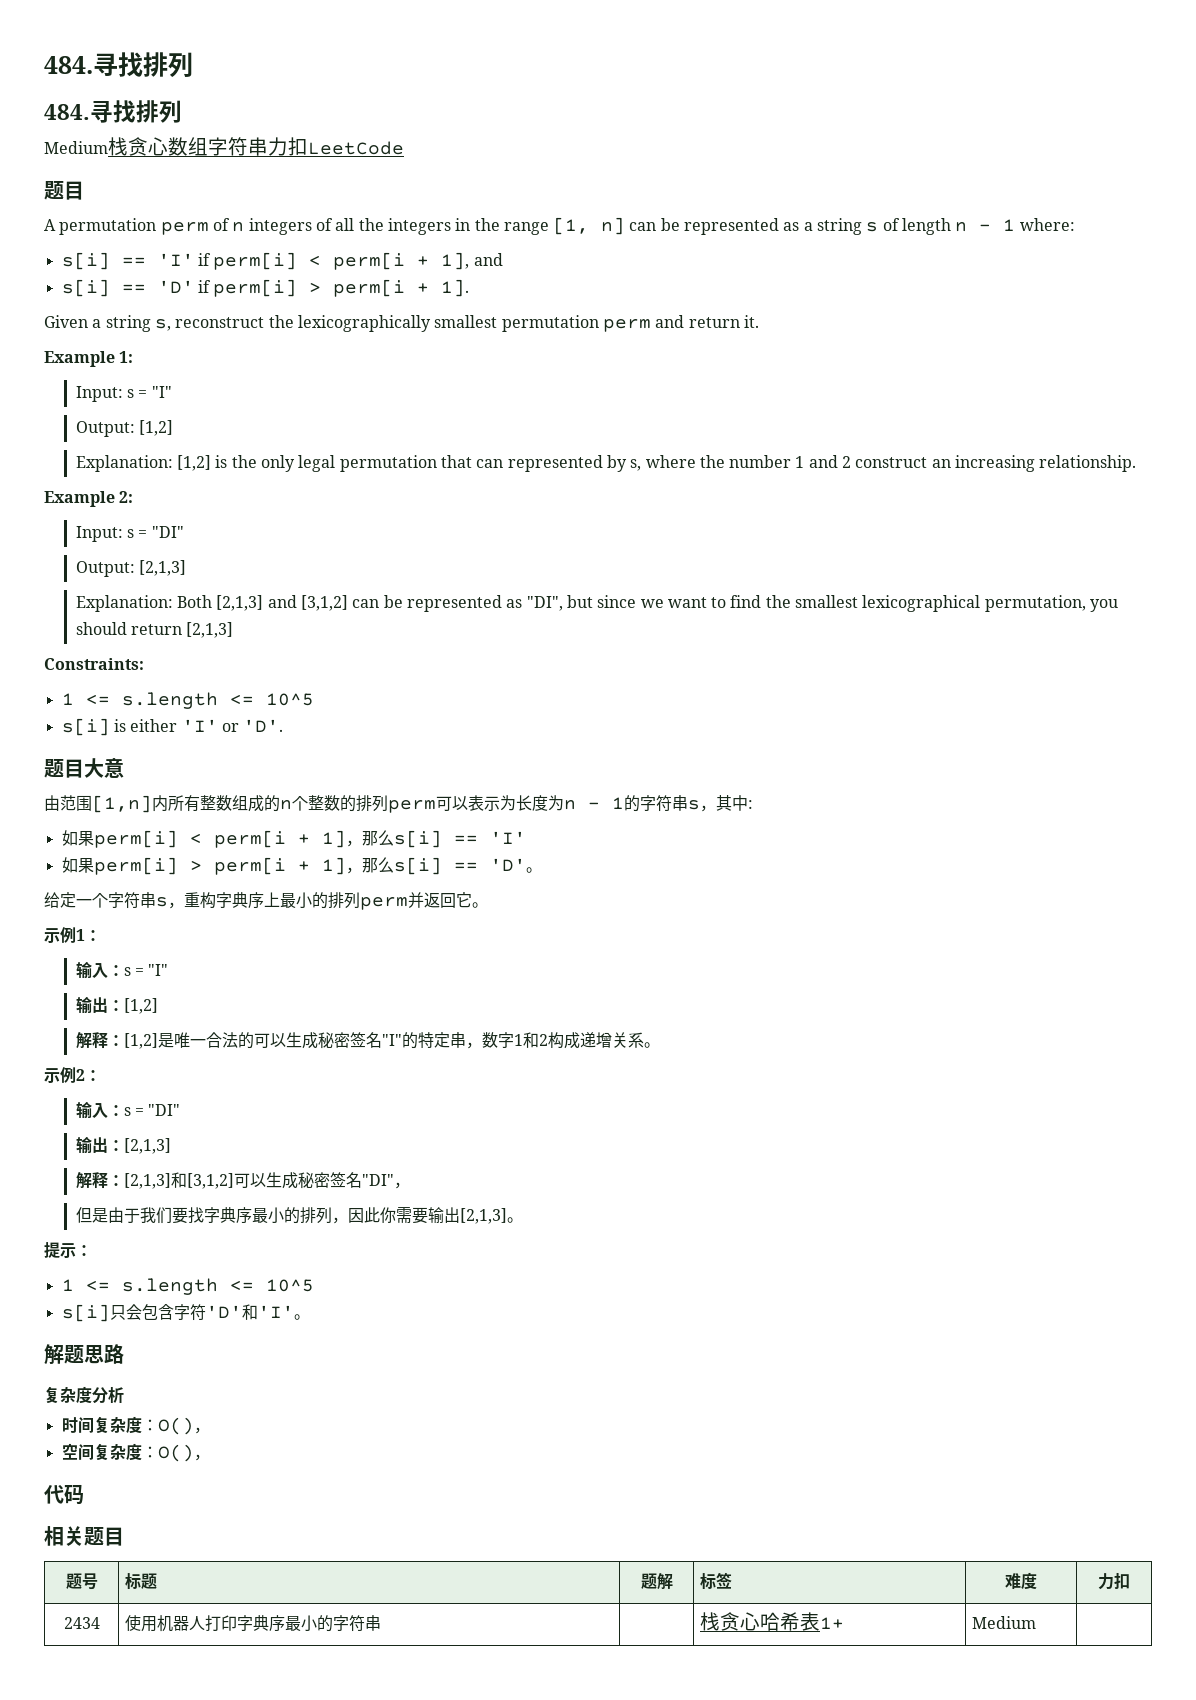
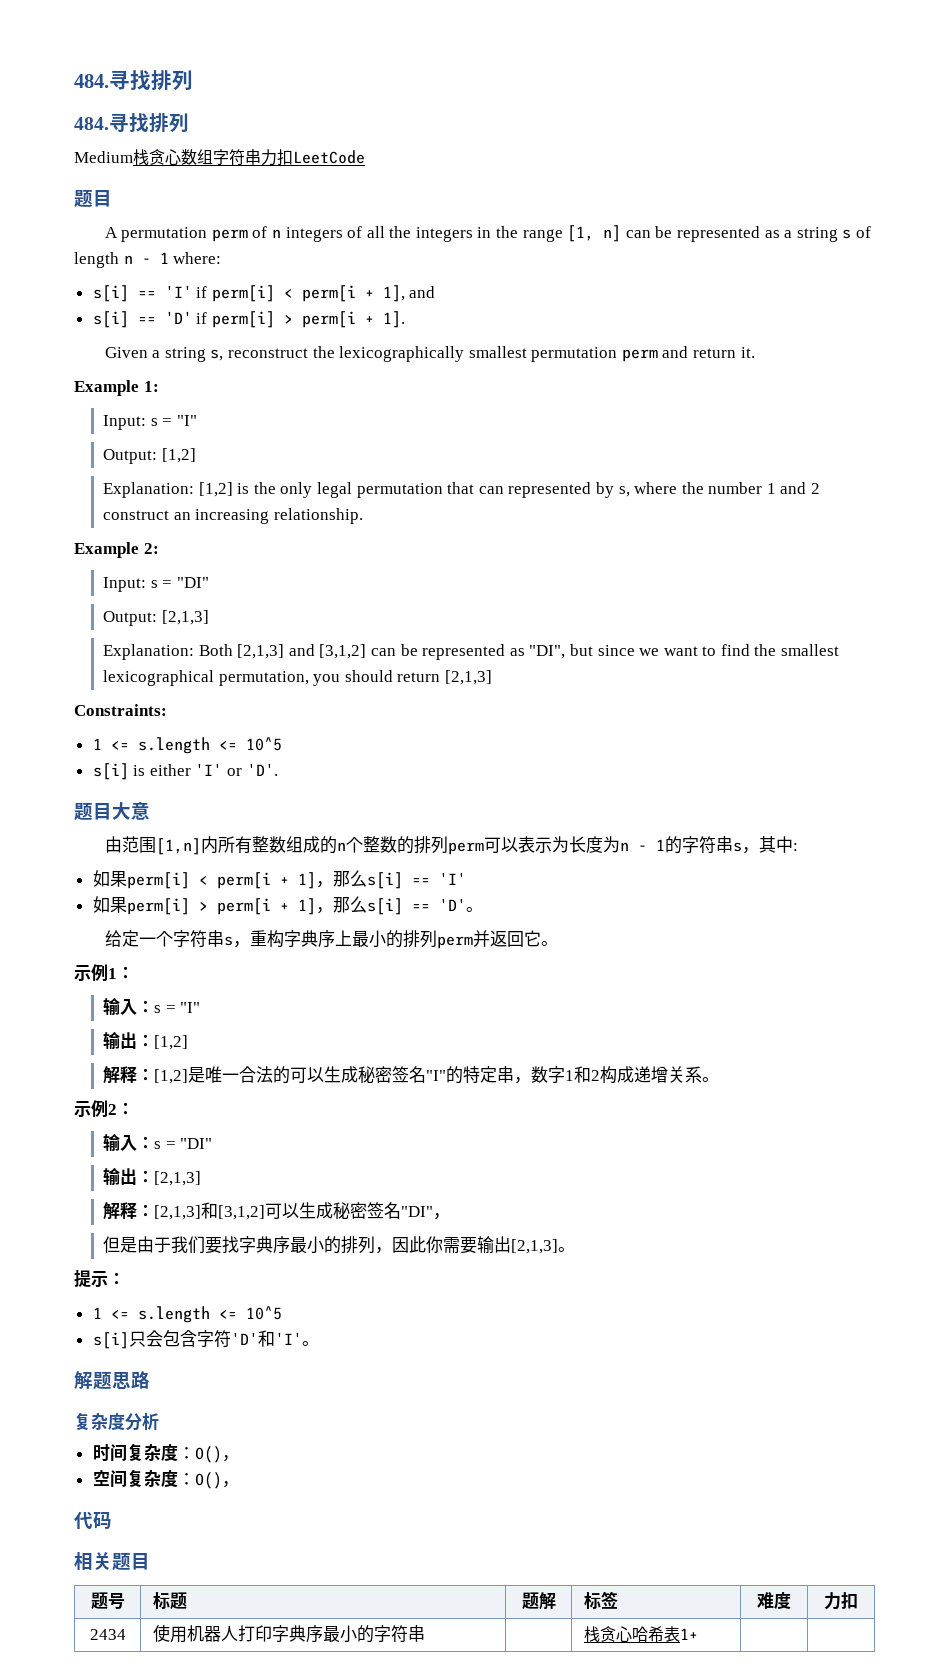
- 2434 | 使用机器人打印字典序最小的字符串 | | 栈贪心哈希表1+ | Medium |
+ 2434 | 使用机器人打印字典序最小的字符串 | | 栈贪心哈希表1+ | |

